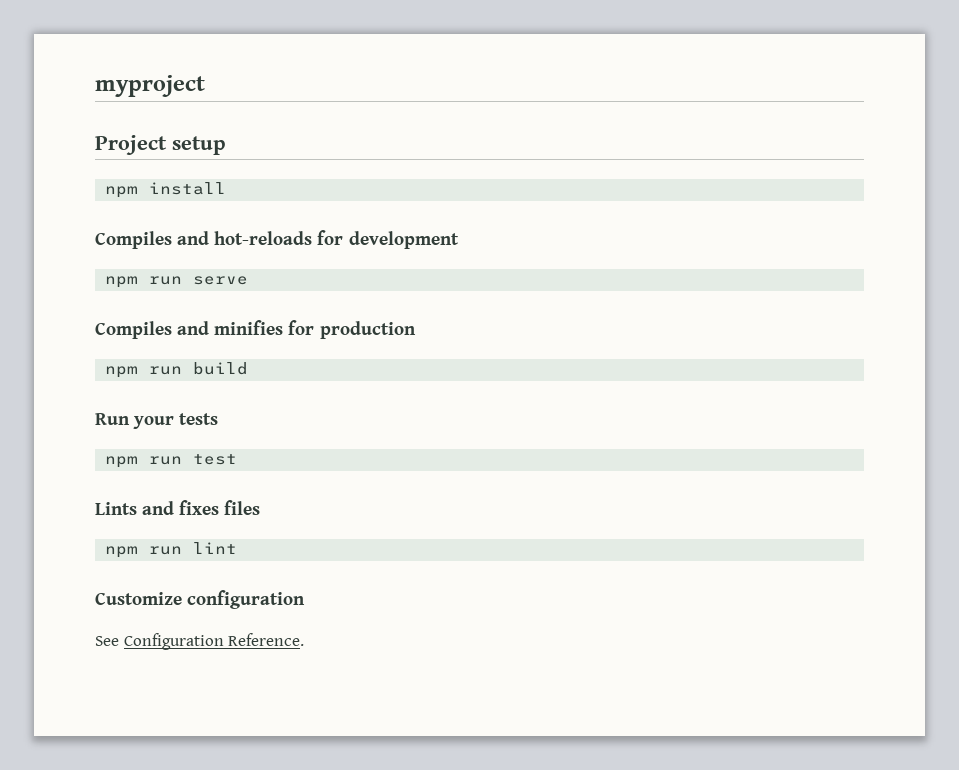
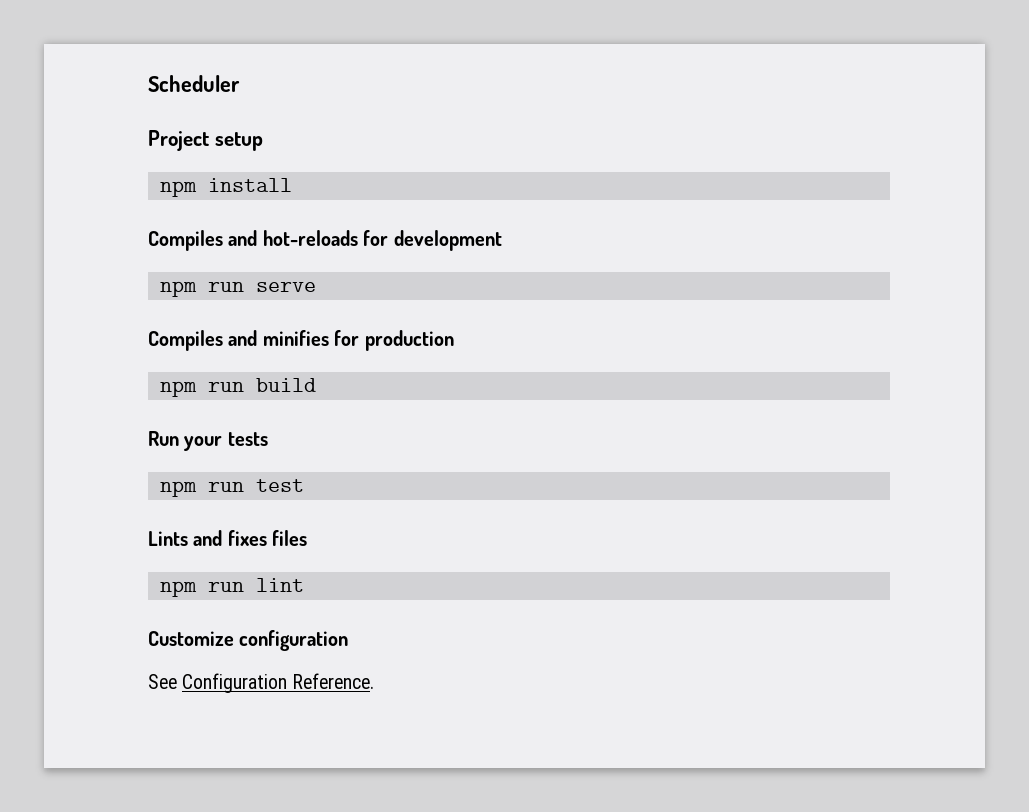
- myproject
+ Scheduler

